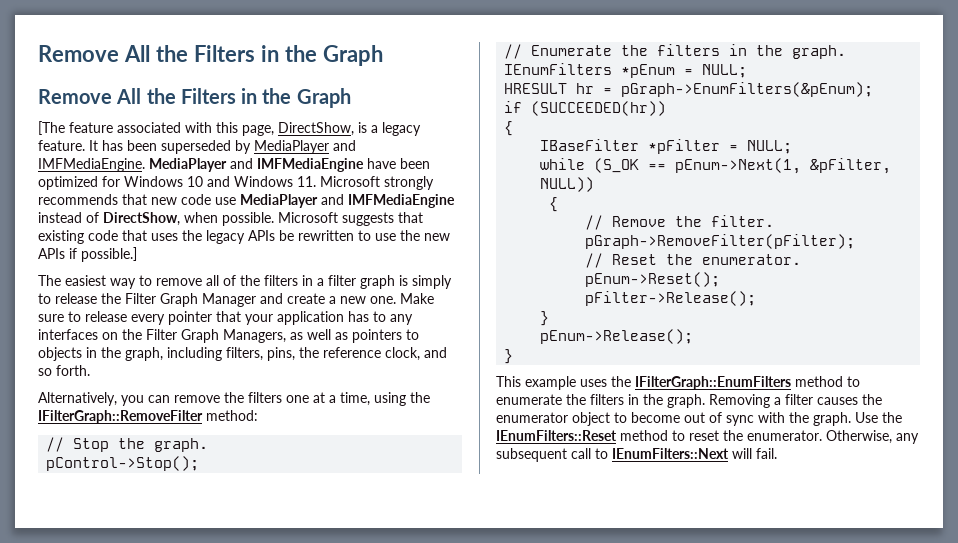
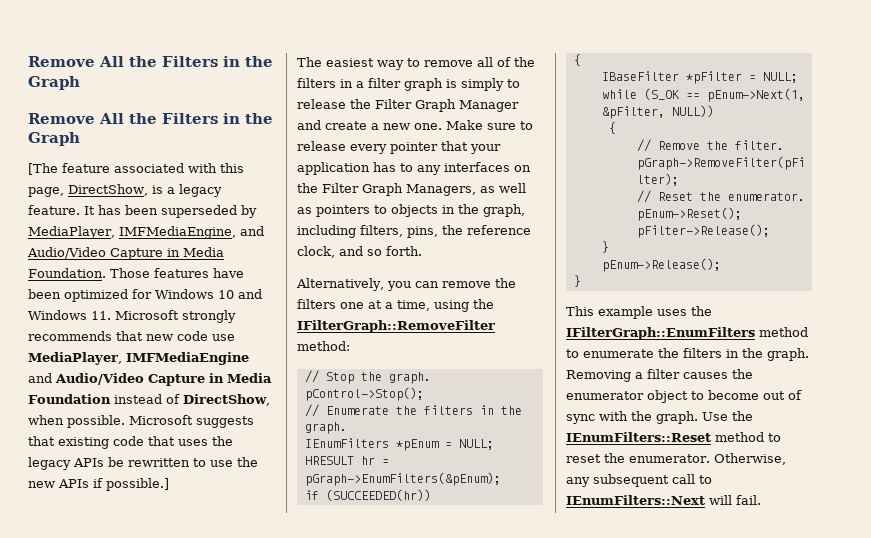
- It has been superseded by MediaPlayer and IMFMediaEngine. MediaPlayer and IMFMediaEngine have been optimized for Windows 10 and Windows 11. Microsoft strongly recommends that new code use MediaPlayer and IMFMediaEngine instead of DirectShow, when possible.
+ It has been superseded by MediaPlayer, IMFMediaEngine, and Audio/Video Capture in Media Foundation. Those features have been optimized for Windows 10 and Windows 11. Microsoft strongly recommends that new code use MediaPlayer, IMFMediaEngine and Audio/Video Capture in Media Foundation instead of DirectShow, when possible.

